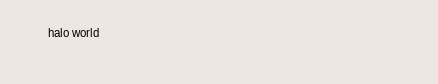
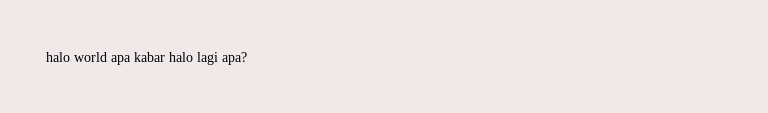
- halo world
+ halo world apa kabar halo lagi apa?

